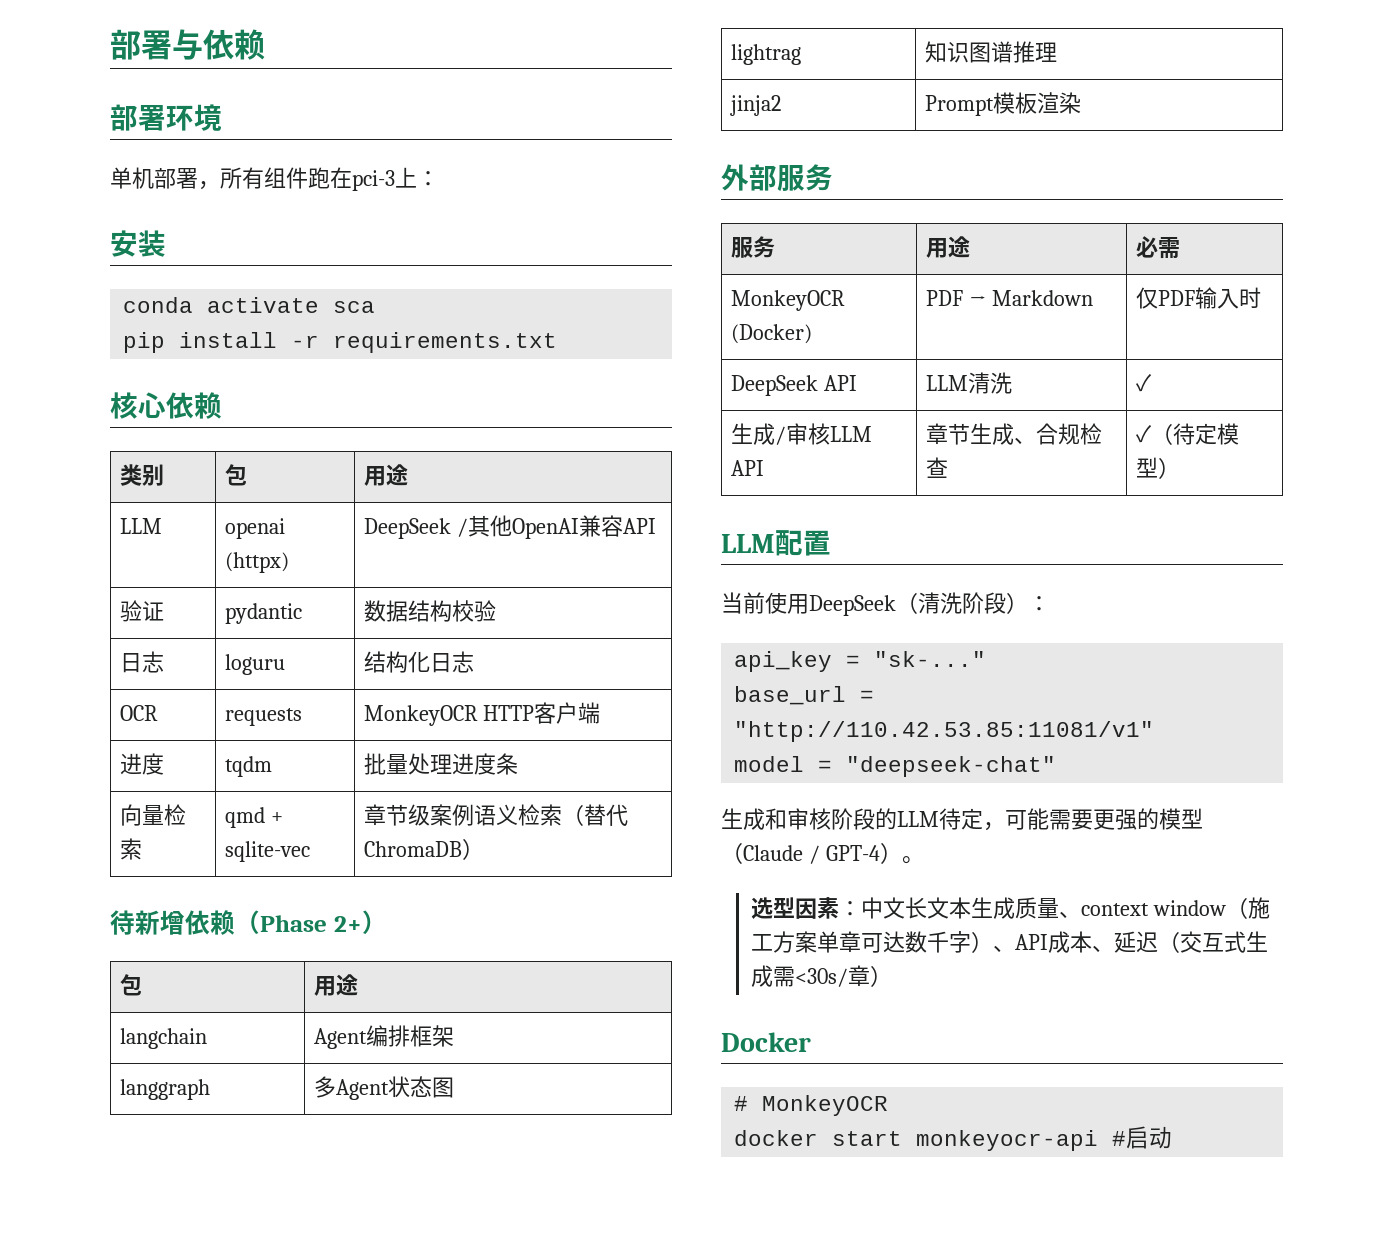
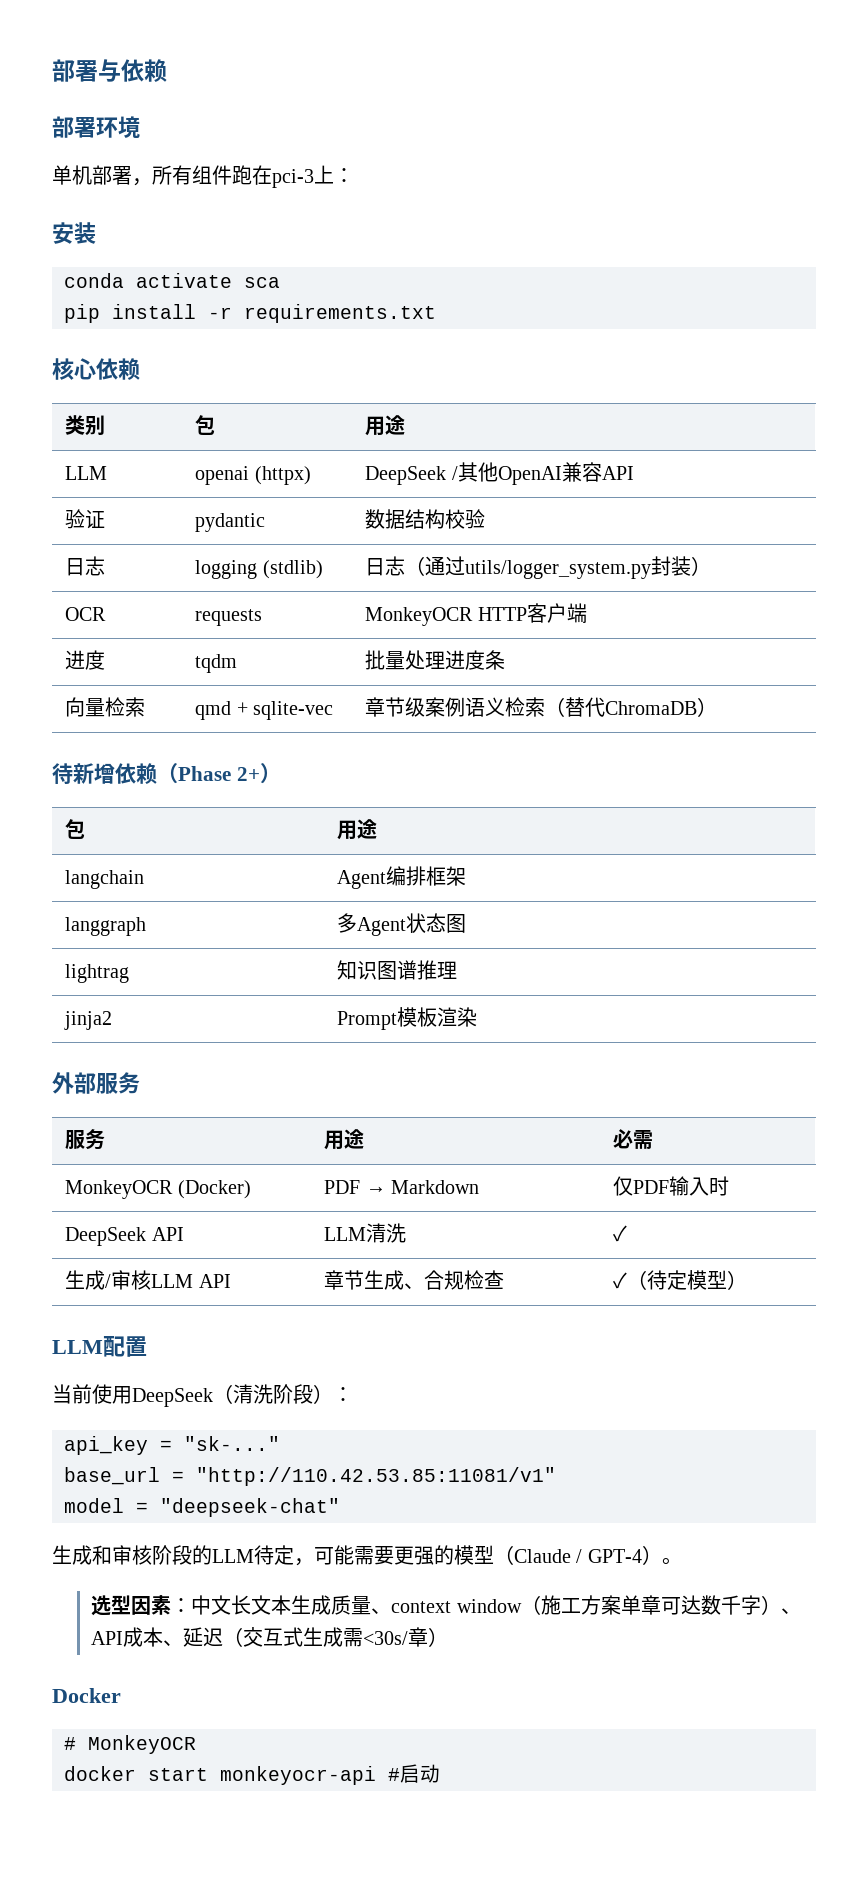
- 日志 | loguru | 结构化日志
+ 日志 | logging (stdlib) | 日志（通过utils/logger_system.py封装）

